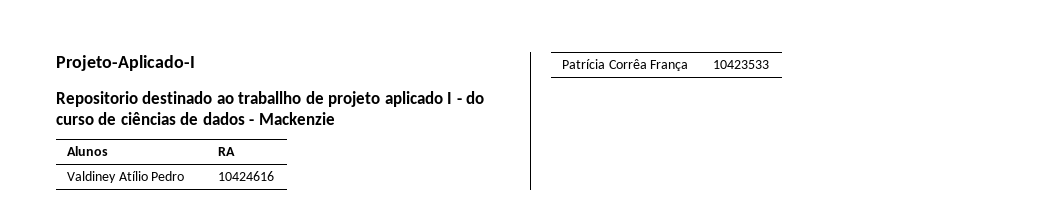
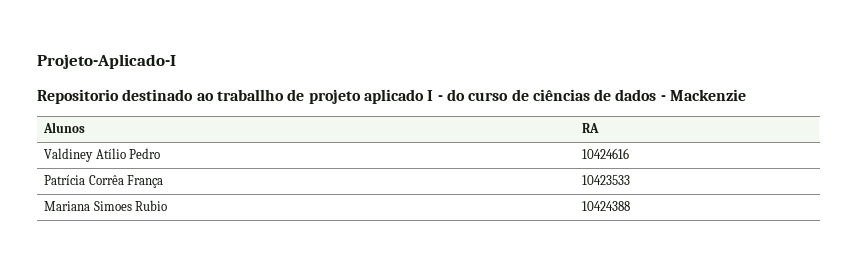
+ Mariana Simoes Rubio | 10424388

